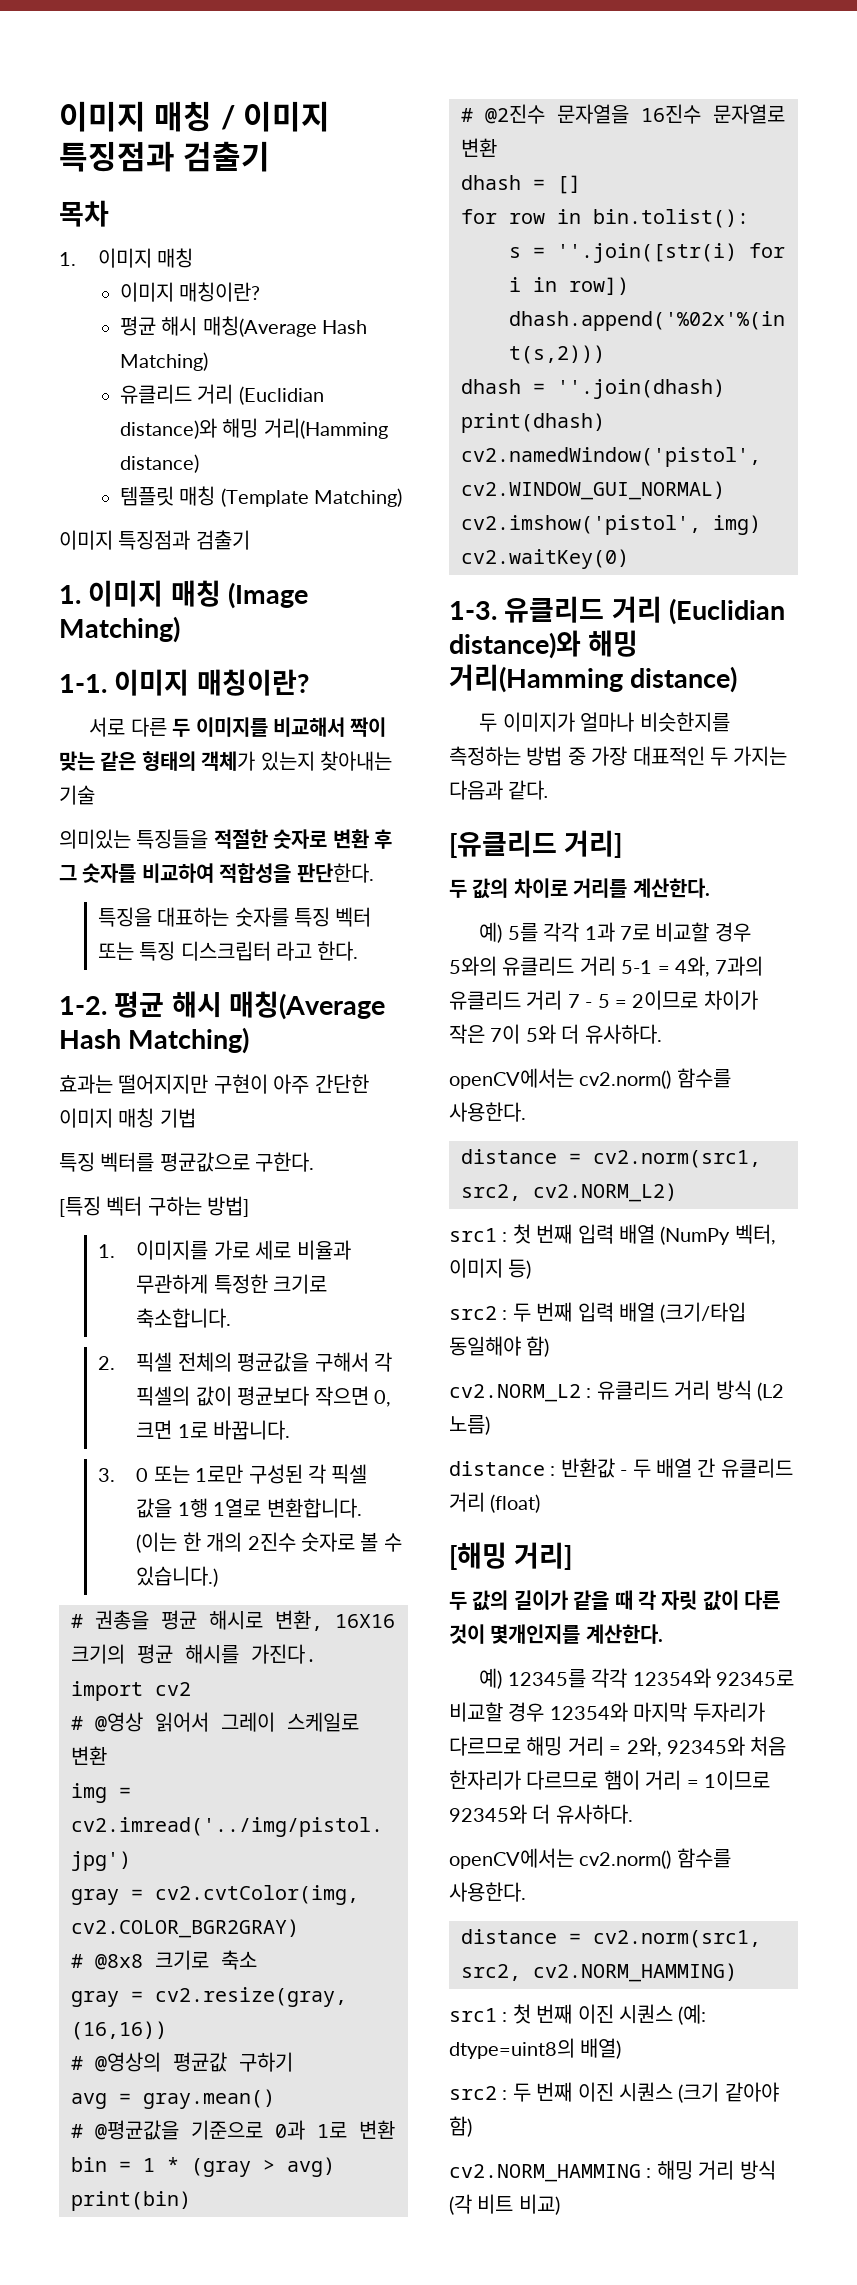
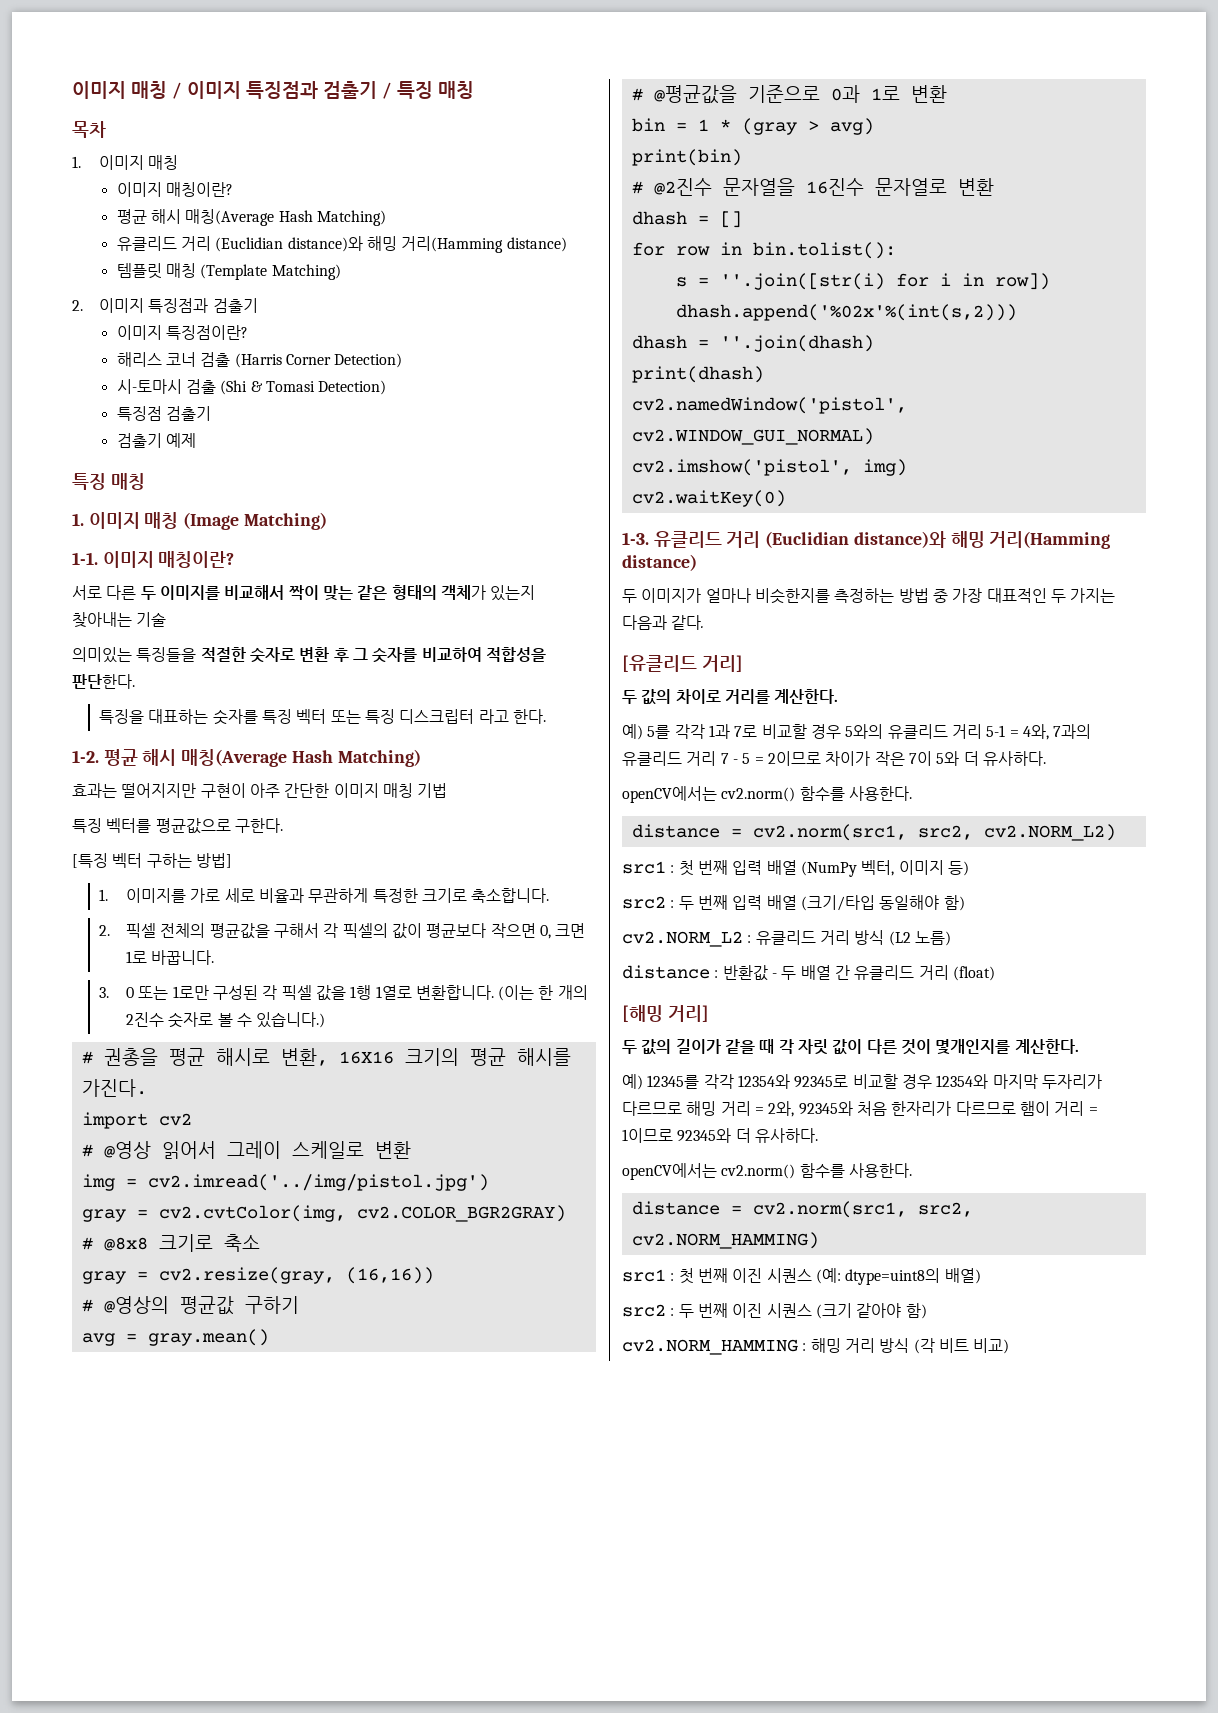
- 이미지 매칭 / 이미지 특징점과 검출기
+ 이미지 매칭 / 이미지 특징점과 검출기 / 특징 매칭
  템플릿 매칭 (Template Matching)
- 이미지 특징점과 검출기
+ 2. 이미지 특징점과 검출기
+ 이미지 특징점이란?
+ 해리스 코너 검출 (Harris Corner Detection)
+ 시-토마시 검출 (Shi & Tomasi Detection)
+ 특징점 검출기
+ 검출기 예제
+ 특징 매칭

